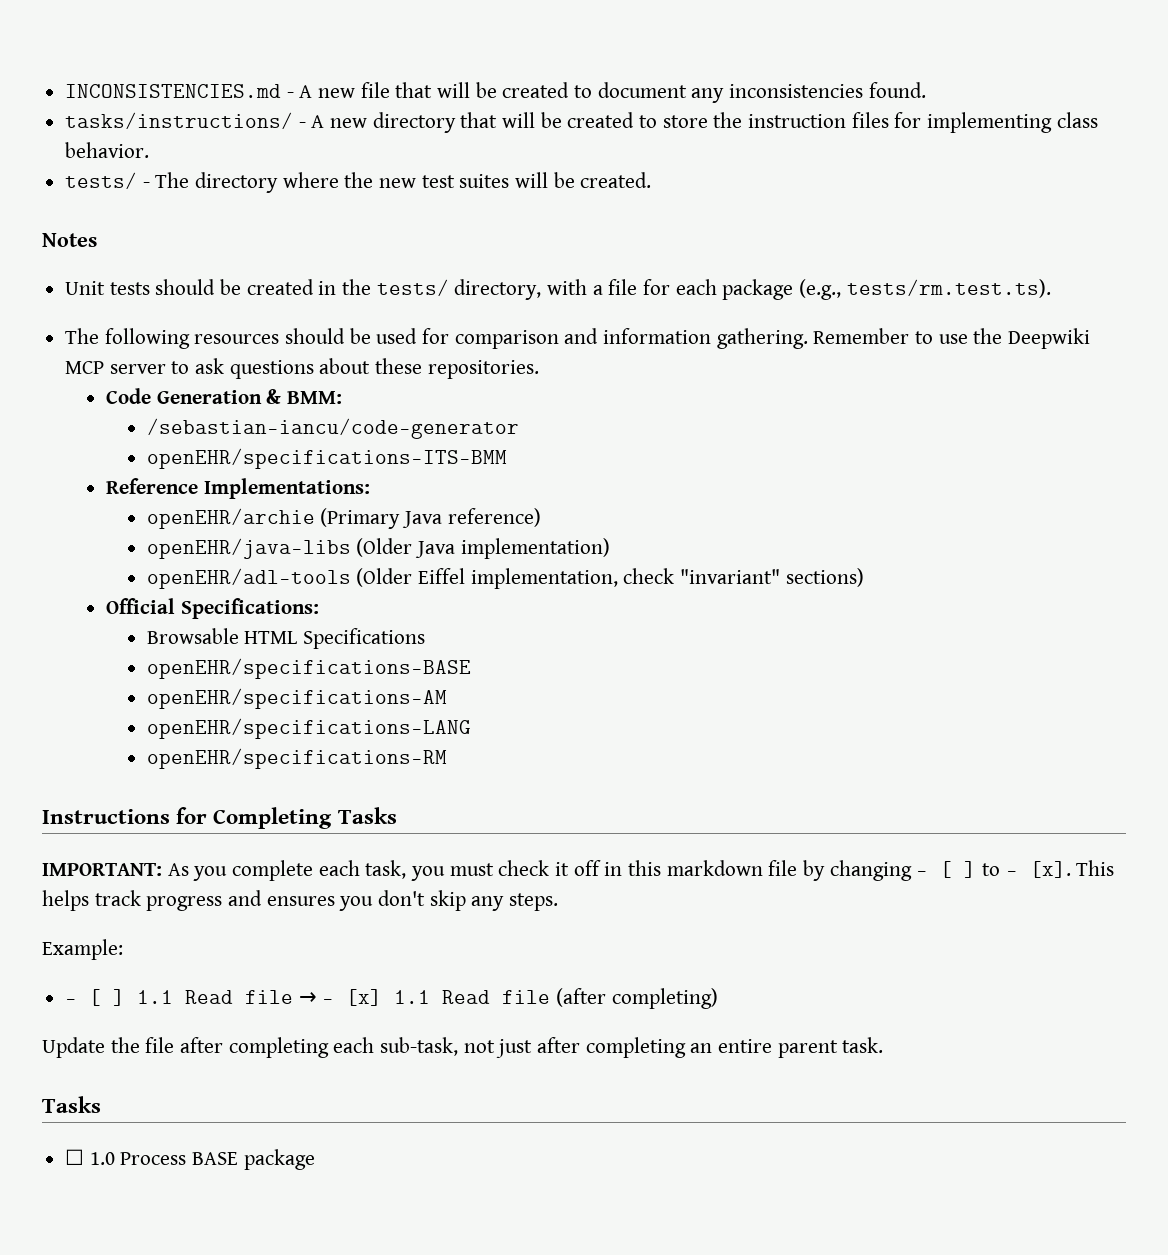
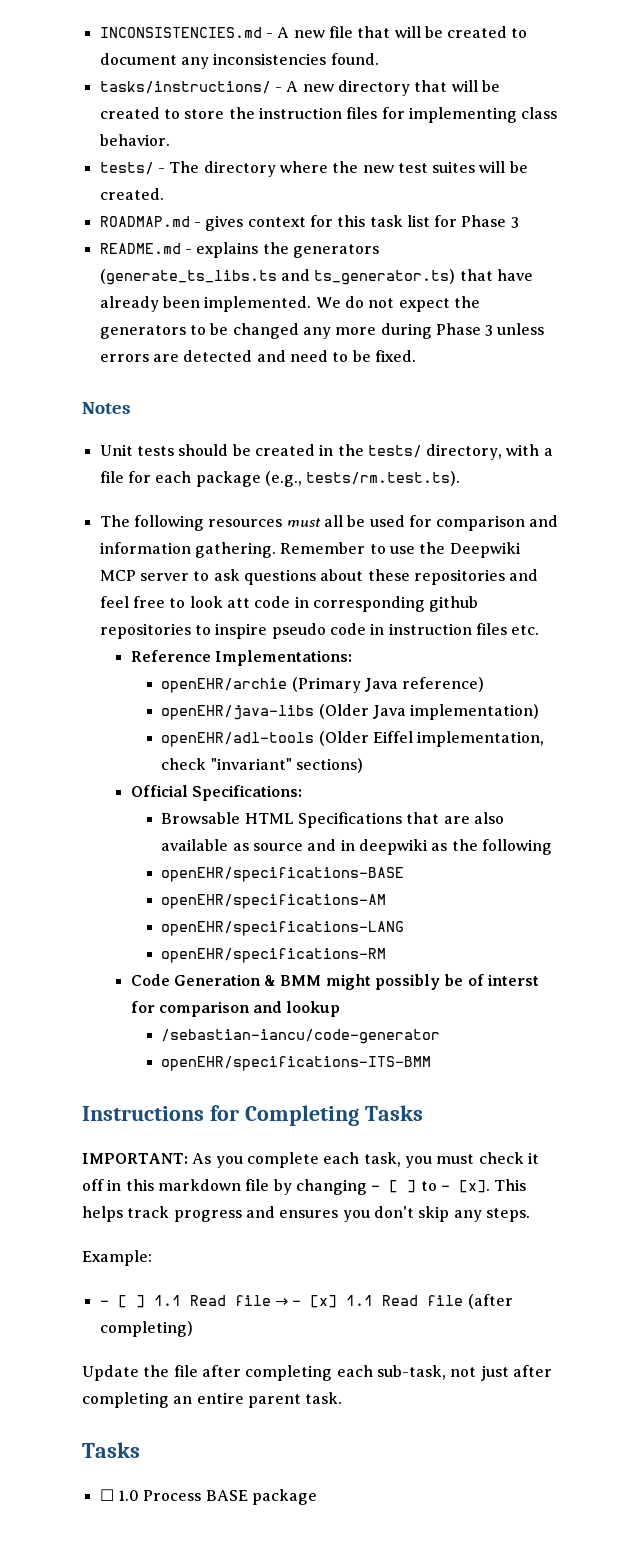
+ ROADMAP.md - gives context for this task list for Phase 3
+ README.md - explains the generators (generate_ts_libs.ts and ts_generator.ts) that have already been implemented. We do not expect the generators to be changed any more during Phase 3 unless errors are detected and need to be fixed.
- The following resources should be used for comparison and information gathering.
+ The following resources must all be used for comparison and information gathering.
- Remember to use the Deepwiki MCP server to ask questions about these repositories.
- Code Generation & BMM:
- /sebastian-iancu/code-generator
- openEHR/specifications-ITS-BMM
+ Remember to use the Deepwiki MCP server to ask questions about these repositories and feel free to look att code in corresponding github repositories to inspire pseudo code in instruction files etc.
- Browsable HTML Specifications
+ Browsable HTML Specifications that are also available as source and in deepwiki as the following
  openEHR/specifications-BASE
  openEHR/specifications-AM
  openEHR/specifications-LANG
  openEHR/specifications-RM
+ Code Generation & BMM might possibly be of interst for comparison and lookup
+ /sebastian-iancu/code-generator
+ openEHR/specifications-ITS-BMM

